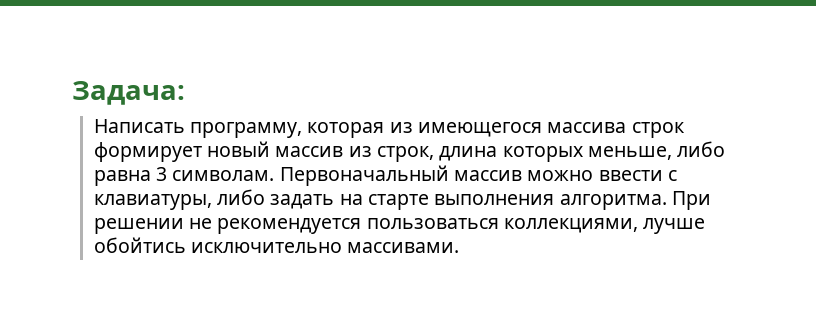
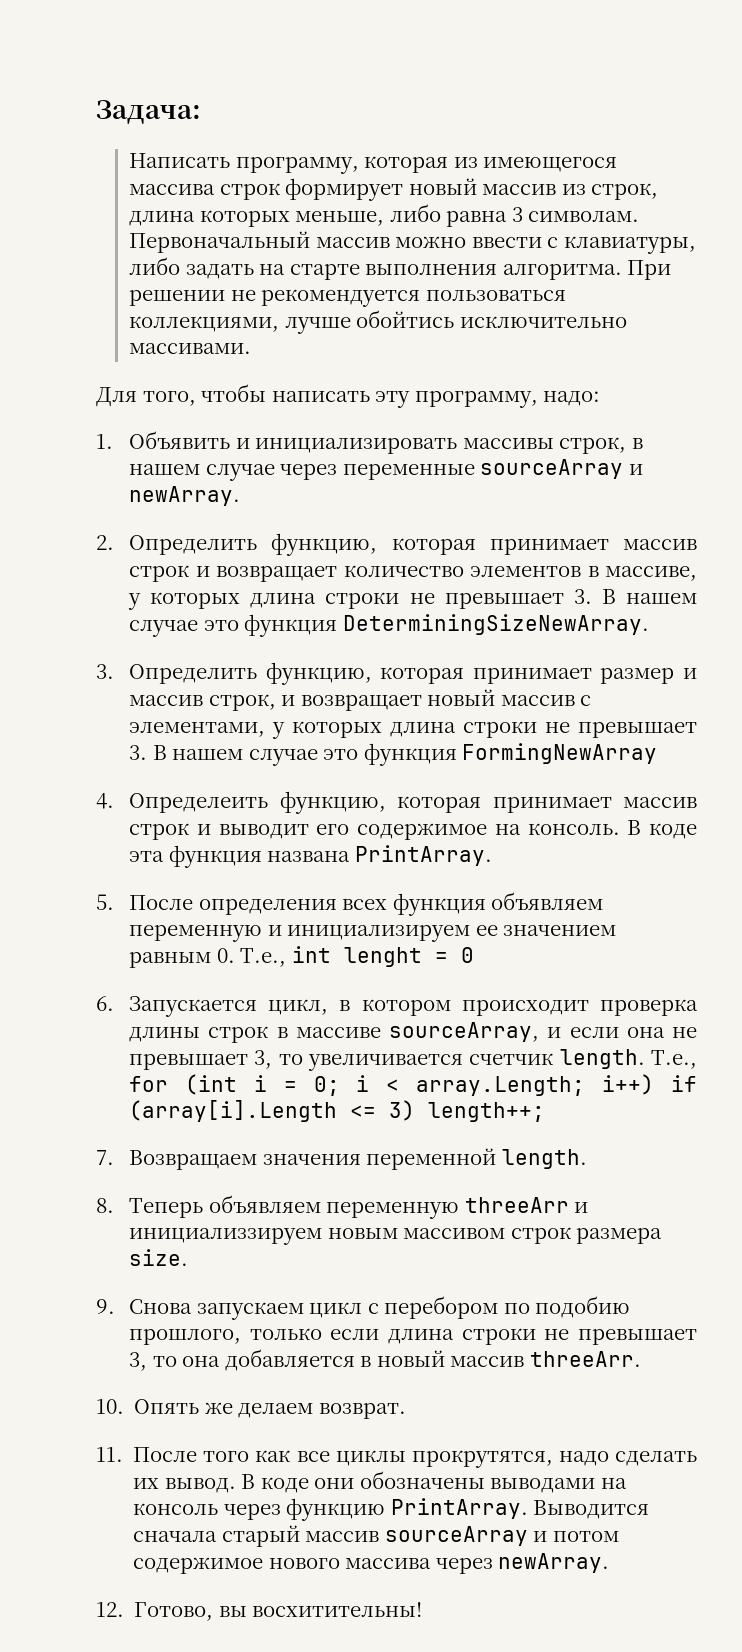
+ Для того, чтобы написать эту программу, надо:
+ 1. Объявить и инициализировать массивы строк, в нашем случае через переменные sourceArray и newArray.
+ 2. Определить функцию, которая принимает массив строк и возвращает количество элементов в массиве, у которых длина строки не превышает 3. В нашем случае это функция DeterminingSizeNewArray.
+ 3. Определить функцию, которая принимает размер и массив строк, и возвращает новый массив с элементами, у которых длина строки не превышает 3. В нашем случае это функция FormingNewArray
+ 4. Определеить функцию, которая принимает массив строк и выводит его содержимое на консоль. В коде эта функция названа PrintArray.
+ 5. После определения всех функция объявляем переменную и инициализируем ее значением равным 0. Т.е., int lenght = 0
+ 6. Запускается цикл, в котором происходит проверка длины строк в массиве sourceArray, и если она не превышает 3, то увеличивается счетчик length. Т.е., for (int i = 0; i < array.Length; i++) if (array[i].Length <= 3) length++;
+ 7. Возвращаем значения переменной length.
+ 8. Теперь объявляем переменную threeArr и инициализзируем новым массивом строк размера size.
+ 9. Снова запускаем цикл с перебором по подобию прошлого, только если длина строки не превышает 3, то она добавляется в новый массив threeArr.
+ 10. Опять же делаем возврат.
+ 11. После того как все циклы прокрутятся, надо сделать их вывод. В коде они обозначены выводами на консоль через функцию PrintArray. Выводится сначала старый массив sourceArray и потом содержимое нового массива через newArray.
+ 12. Готово, вы восхитительны!

